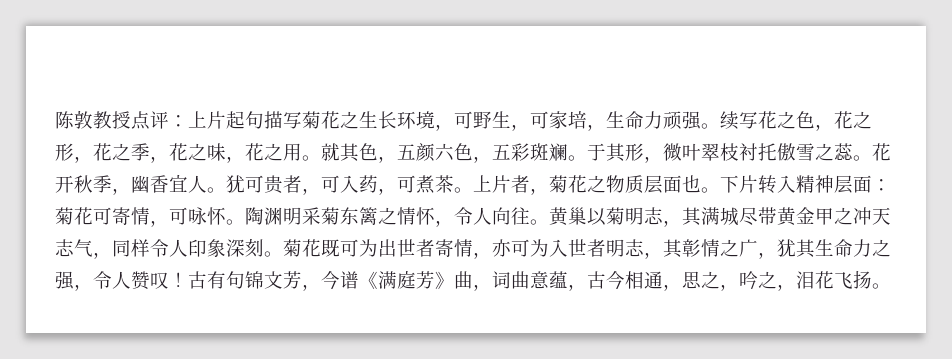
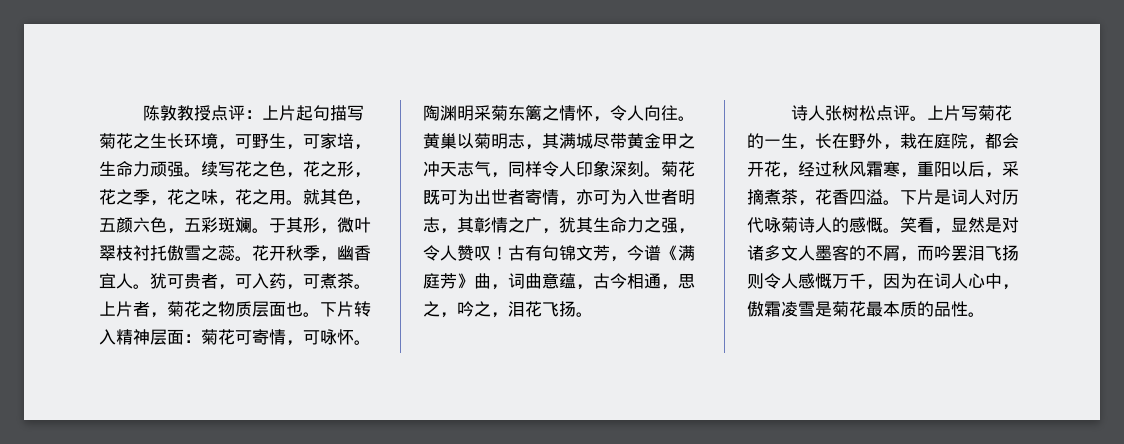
+ 诗人张树松点评。上片写菊花的一生，长在野外，栽在庭院，都会开花，经过秋风霜寒，重阳以后，采摘煮茶，花香四溢。下片是词人对历代咏菊诗人的感慨。笑看，显然是对诸多文人墨客的不屑，而吟罢泪飞扬则令人感慨万千，因为在词人心中，傲霜凌雪是菊花最本质的品性。

